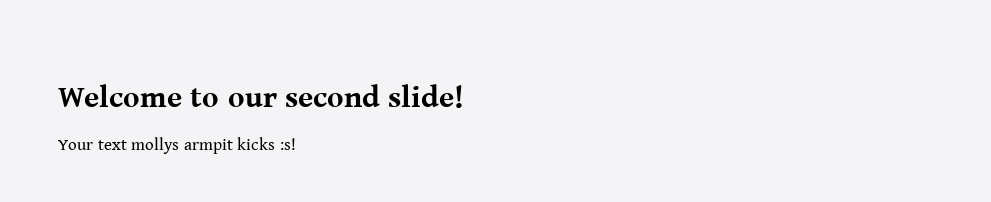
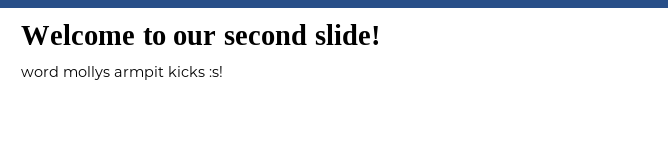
- Your text mollys armpit kicks :s!
+ word mollys armpit kicks :s!

